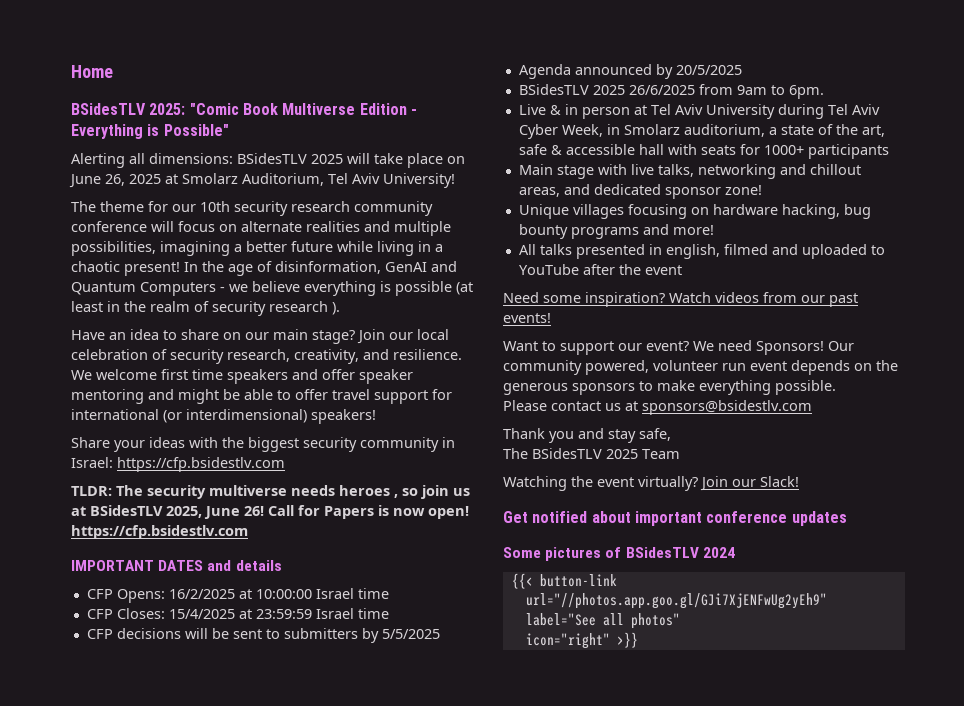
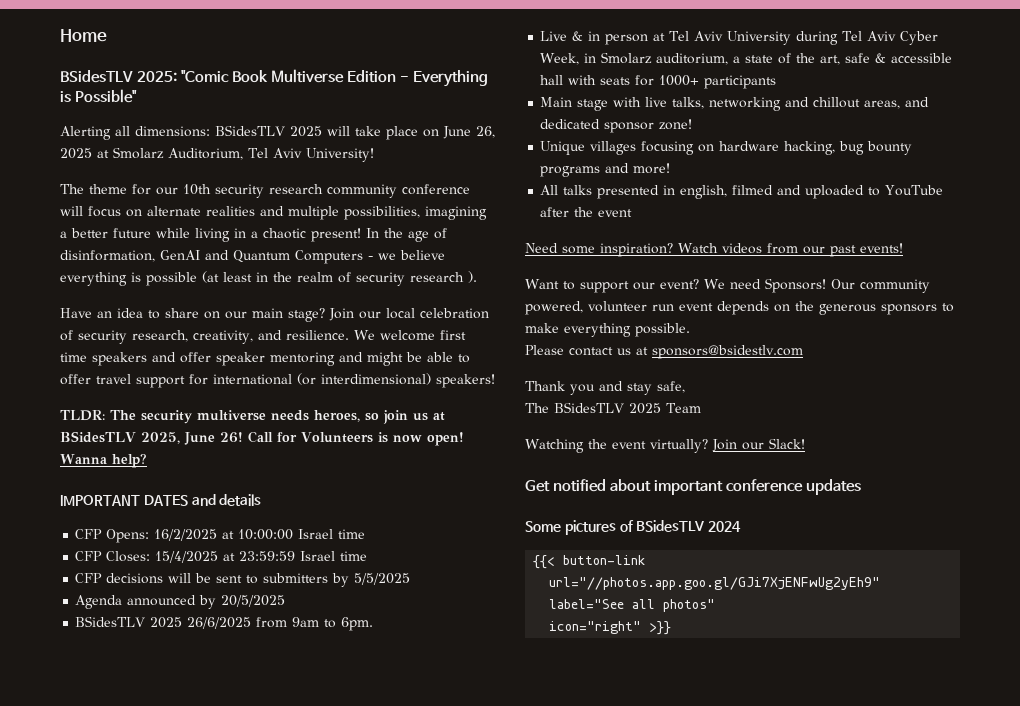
- Share your ideas with the biggest security community in Israel: https://cfp.bsidestlv.com
- TLDR: The security multiverse needs heroes , so join us at BSidesTLV 2025, June 26!
+ TLDR: The security multiverse needs heroes, so join us at BSidesTLV 2025, June 26!
- Call for Papers is now open! https://cfp.bsidestlv.com
+ Call for Volunteers is now open! Wanna help?

